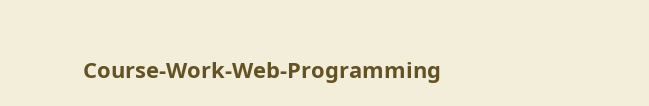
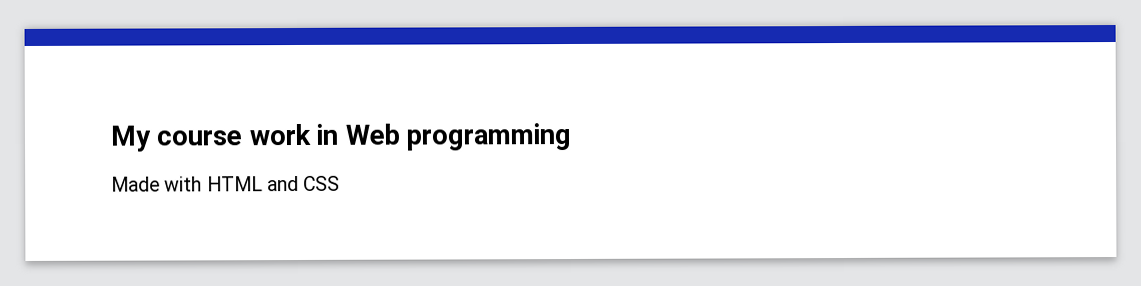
- Course-Work-Web-Programming
+ My course work in Web programming
+ Made with HTML and CSS

